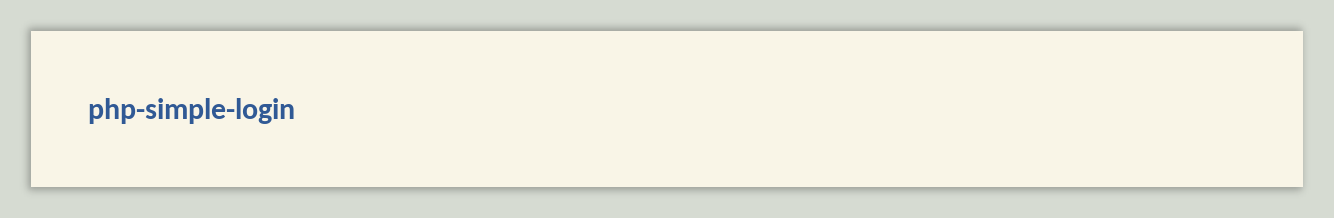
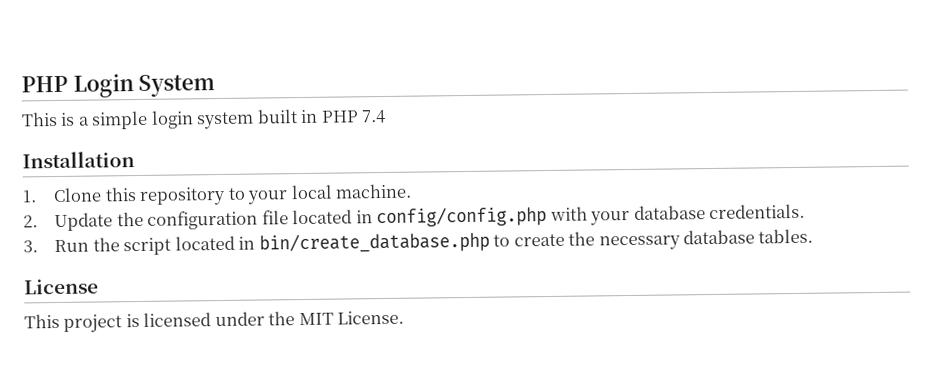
- php-simple-login
+ PHP Login System
+ This is a simple login system built in PHP 7.4
+ Installation
+ 1. Clone this repository to your local machine.
+ 2. Update the configuration file located in config/config.php with your database credentials.
+ 3. Run the script located in bin/create_database.php to create the necessary database tables.
+ License
+ This project is licensed under the MIT License.

